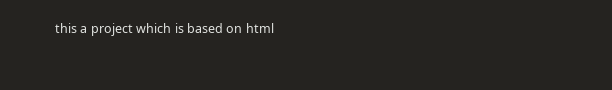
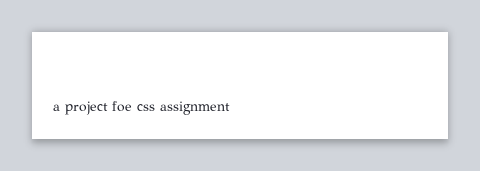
- this a project which is based on html
+ a project foe css assignment

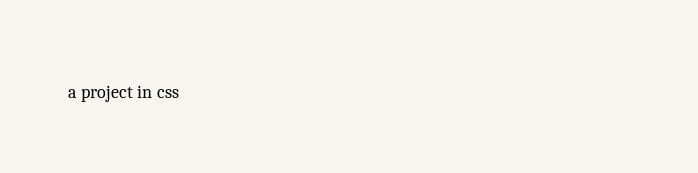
- a project foe css assignment
+ a project in css

